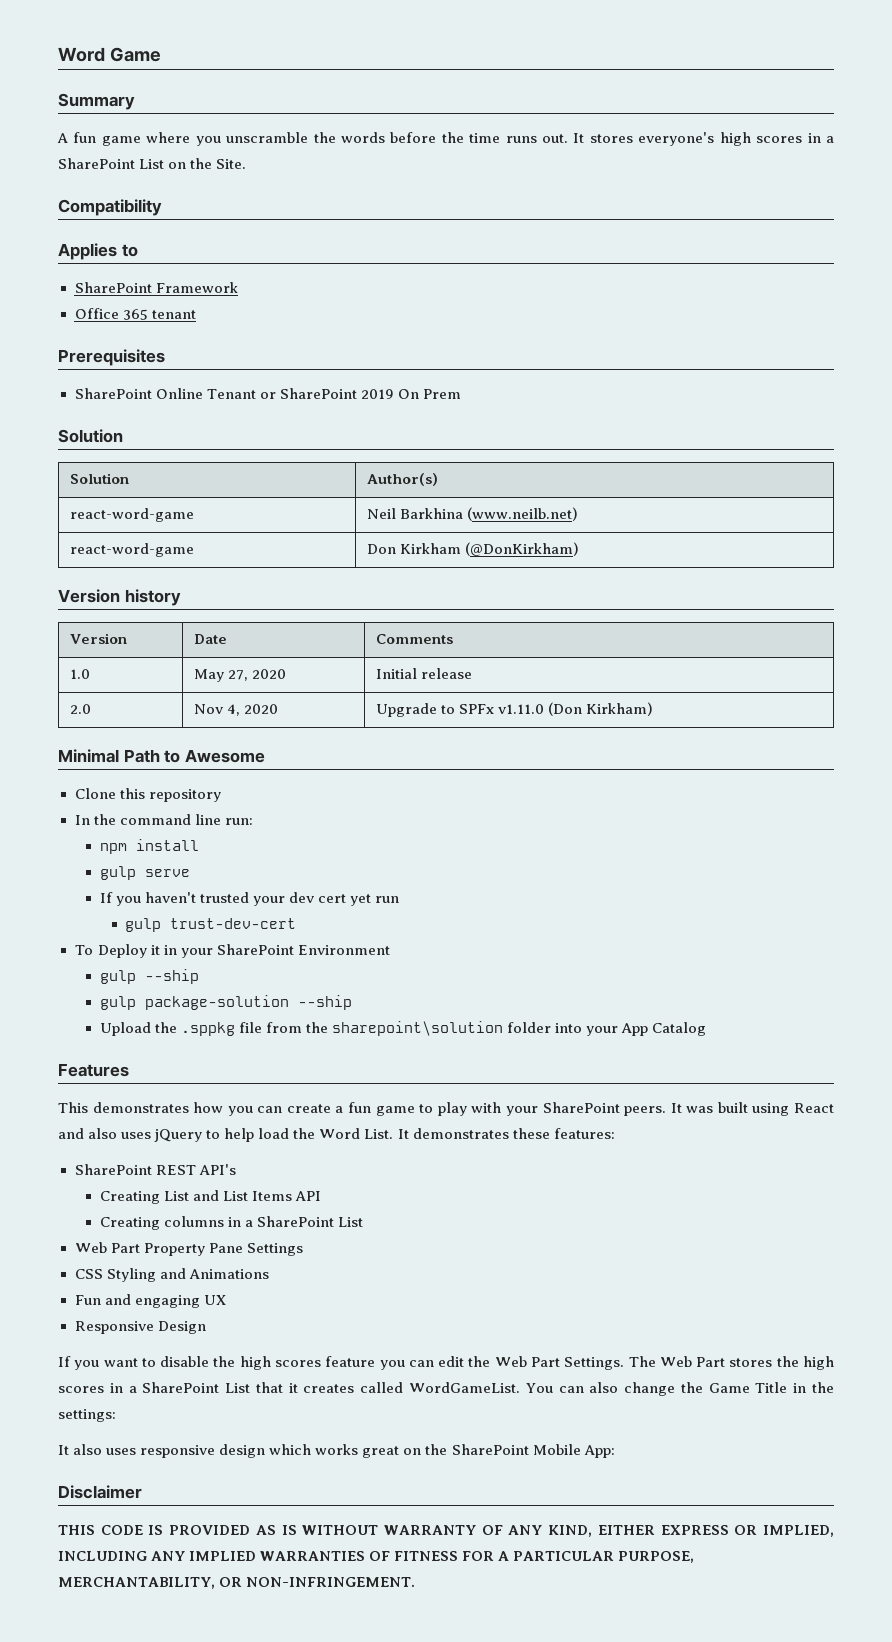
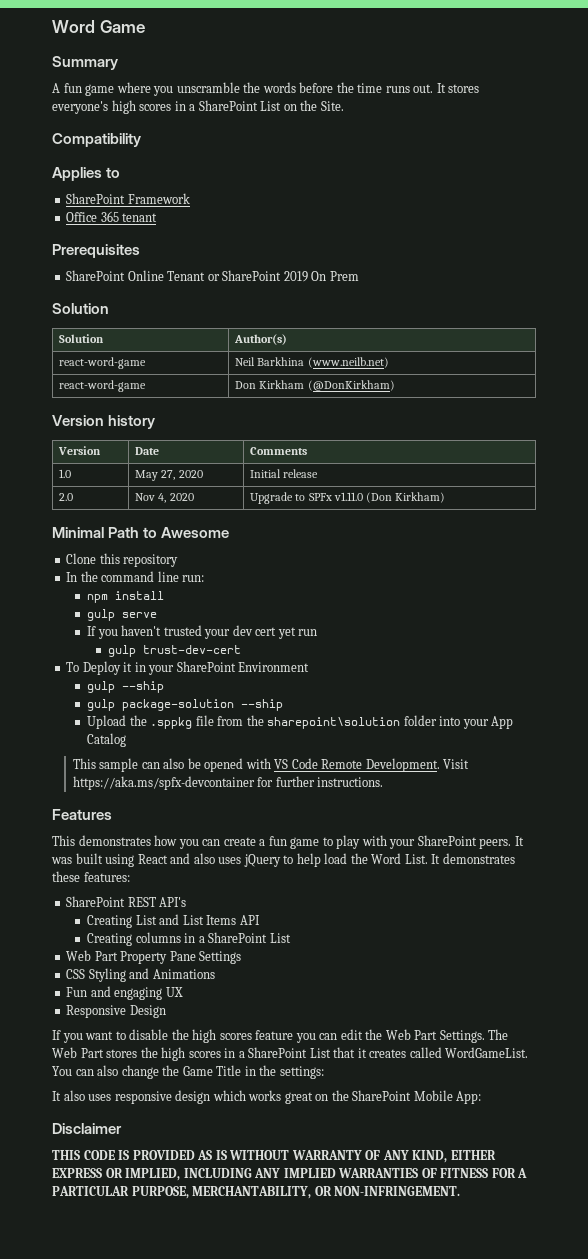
+ This sample can also be opened with VS Code Remote Development. Visit https://aka.ms/spfx-devcontainer for further instructions.

